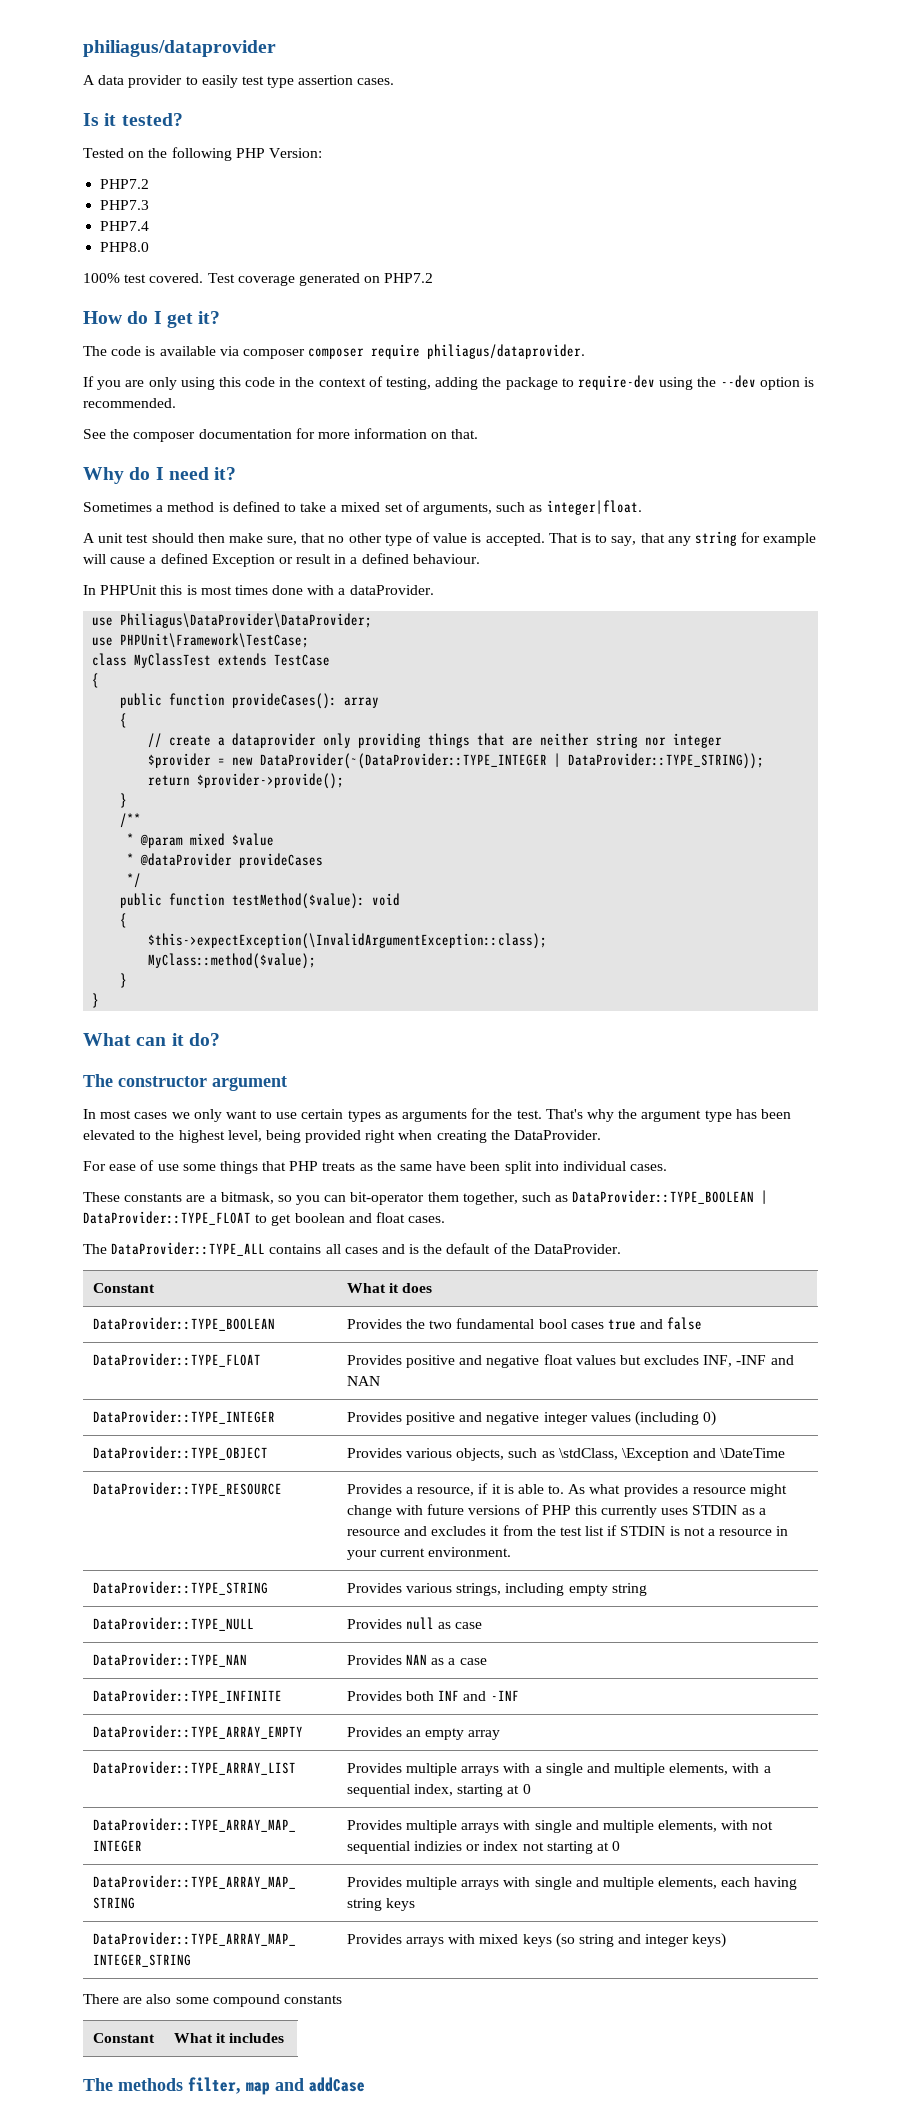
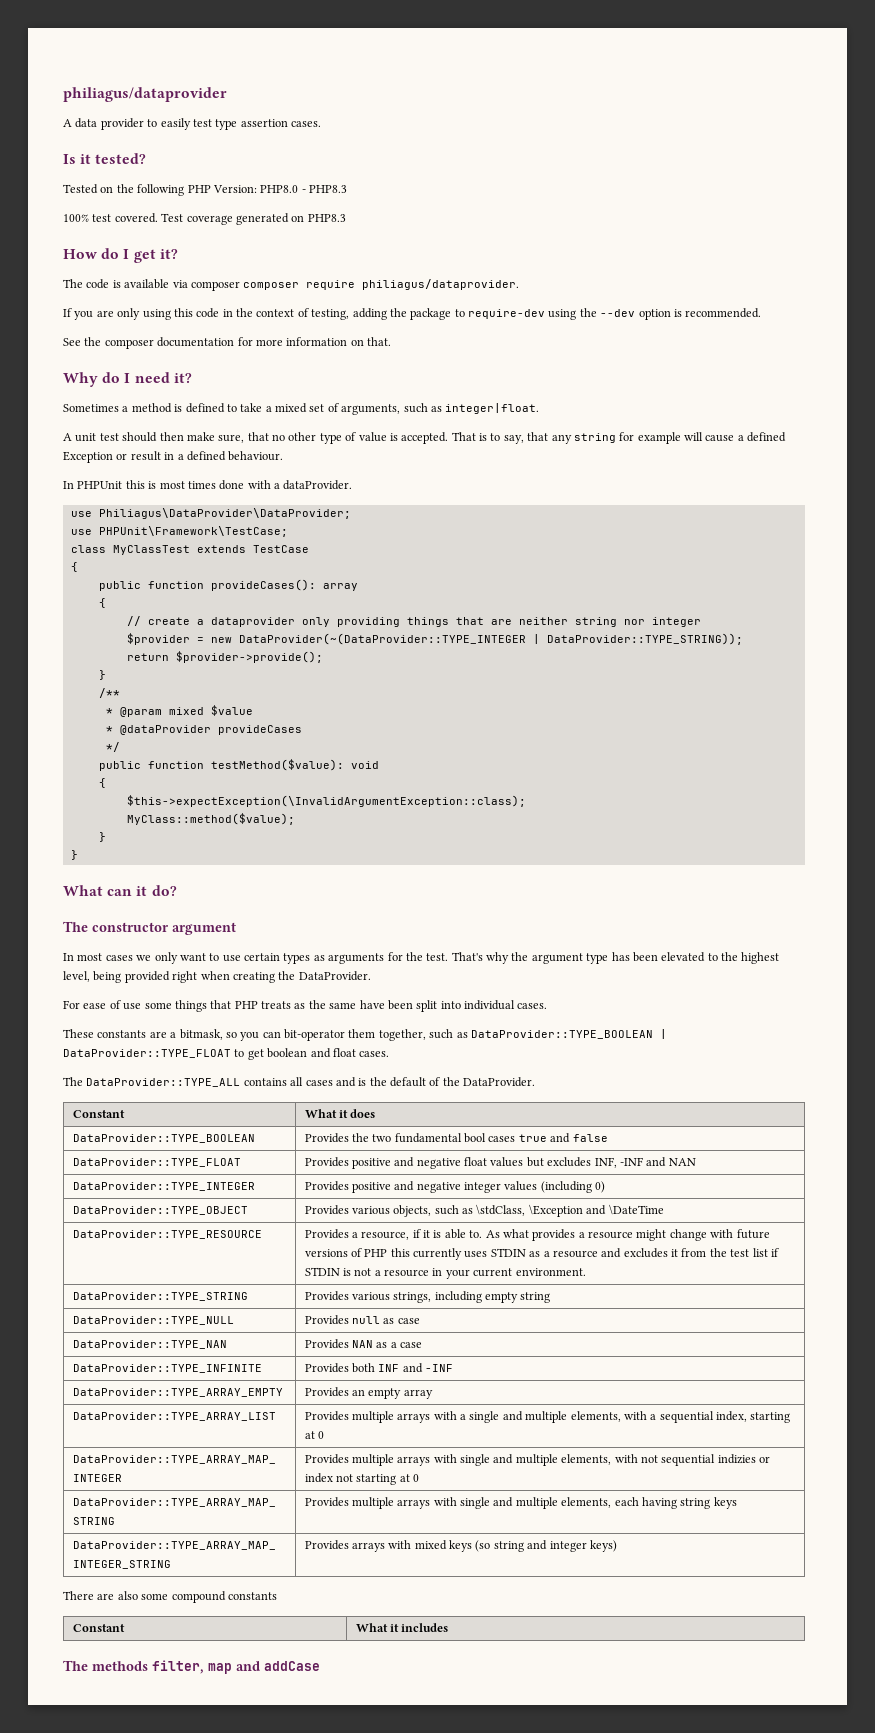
- Tested on the following PHP Version:
- PHP7.2
- PHP7.3
- PHP7.4
- PHP8.0
+ Tested on the following PHP Version: PHP8.0 - PHP8.3
- Test coverage generated on PHP7.2
+ Test coverage generated on PHP8.3

